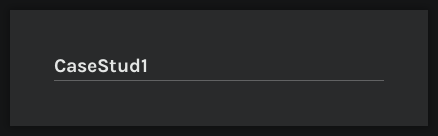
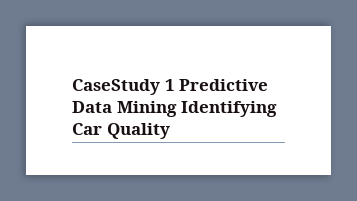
- CaseStud1
+ CaseStudy 1 Predictive Data Mining Identifying Car Quality

